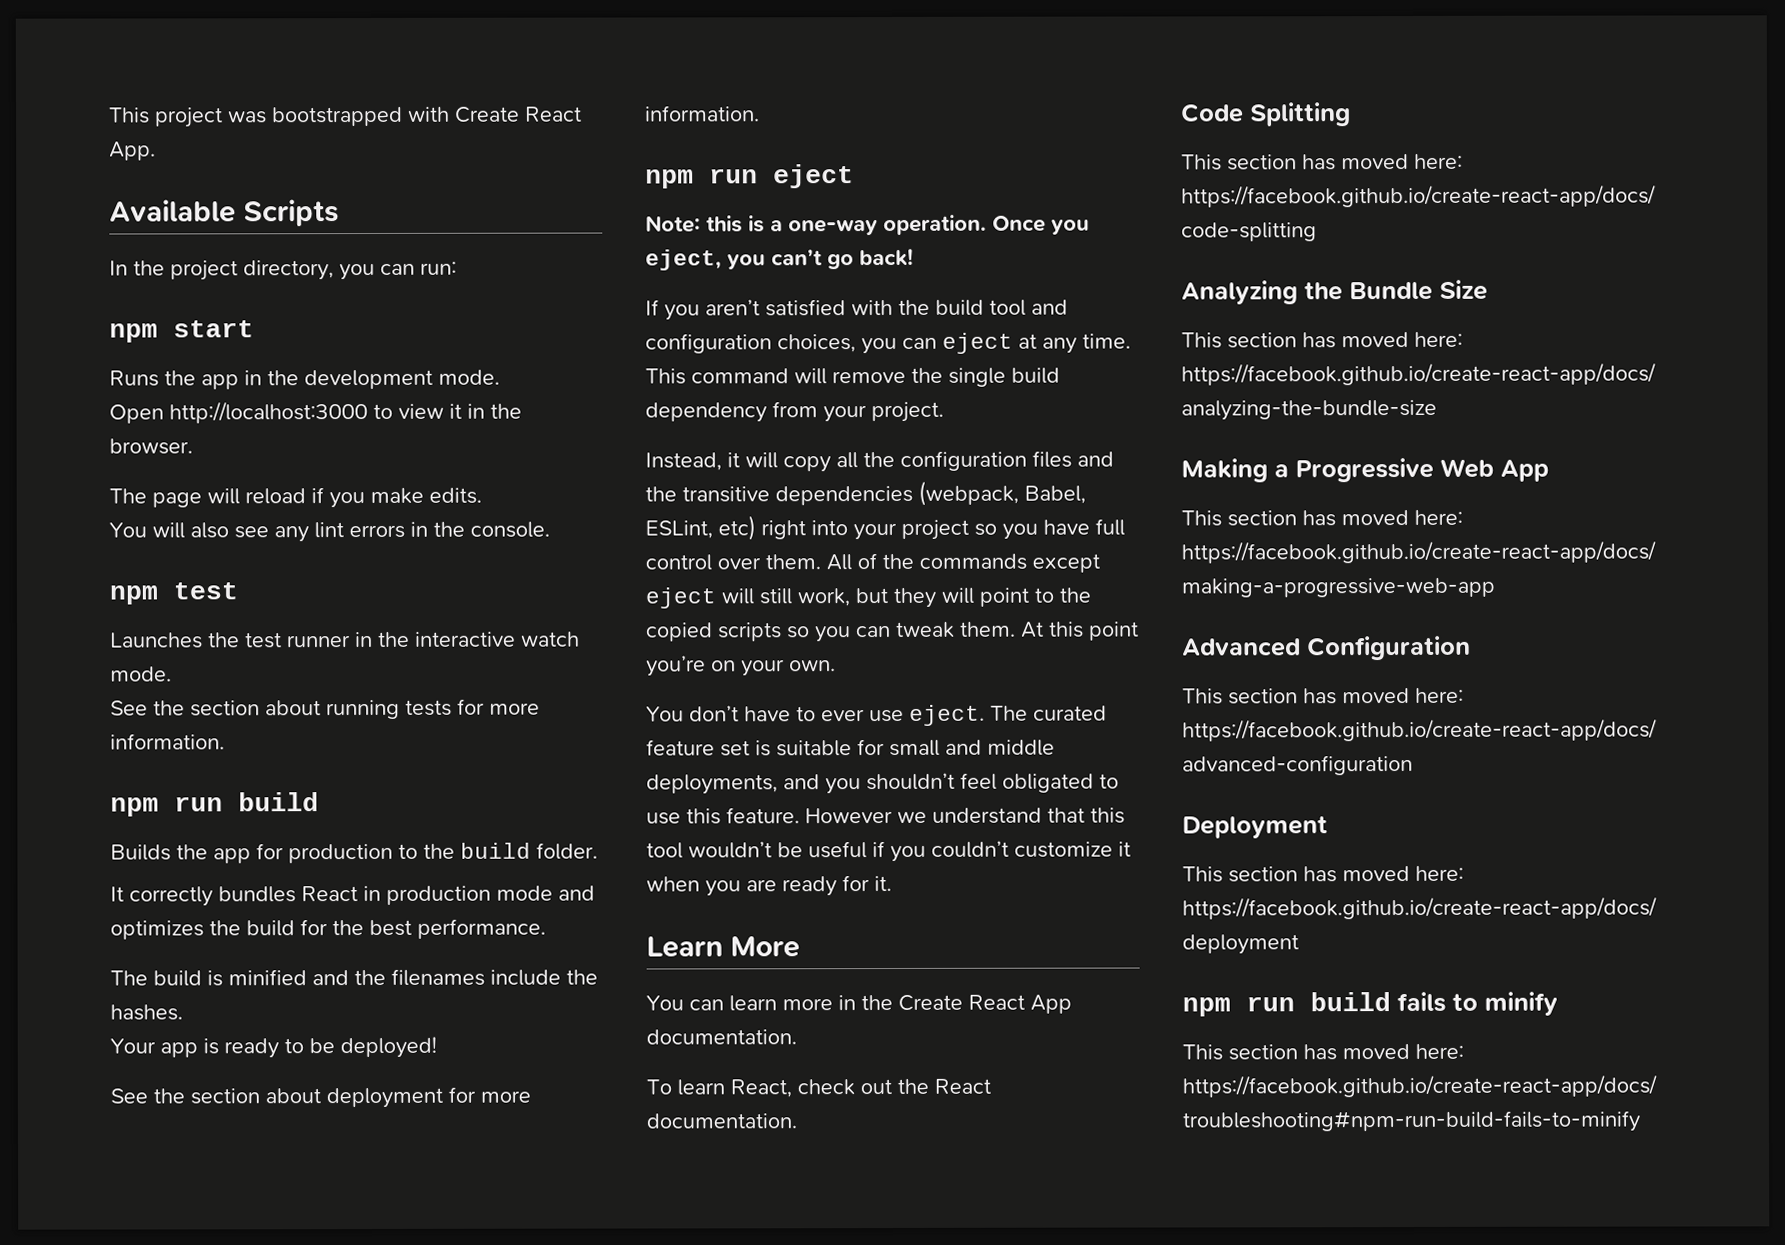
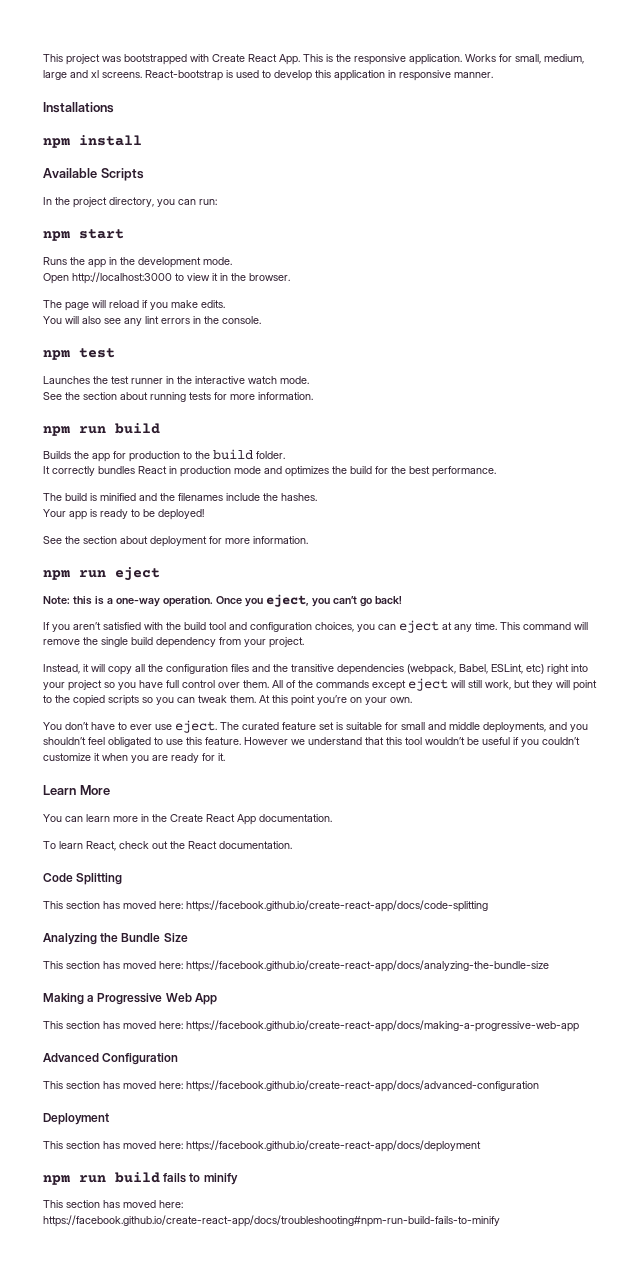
- This project was bootstrapped with Create React App.
+ This project was bootstrapped with Create React App. This is the responsive application. Works for small, medium, large and xl screens. React-bootstrap is used to develop this application in responsive manner.
+ Installations
+ npm install

